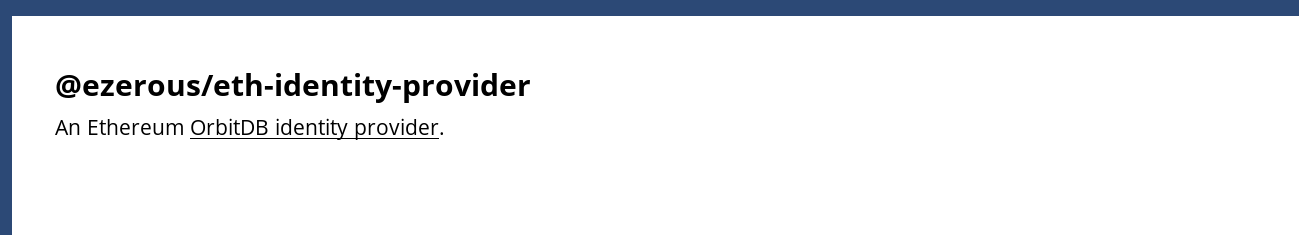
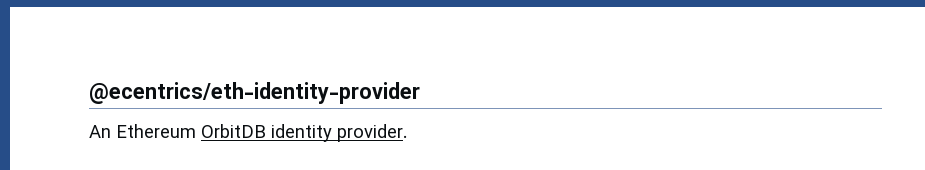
- @ezerous/eth-identity-provider
+ @ecentrics/eth-identity-provider

